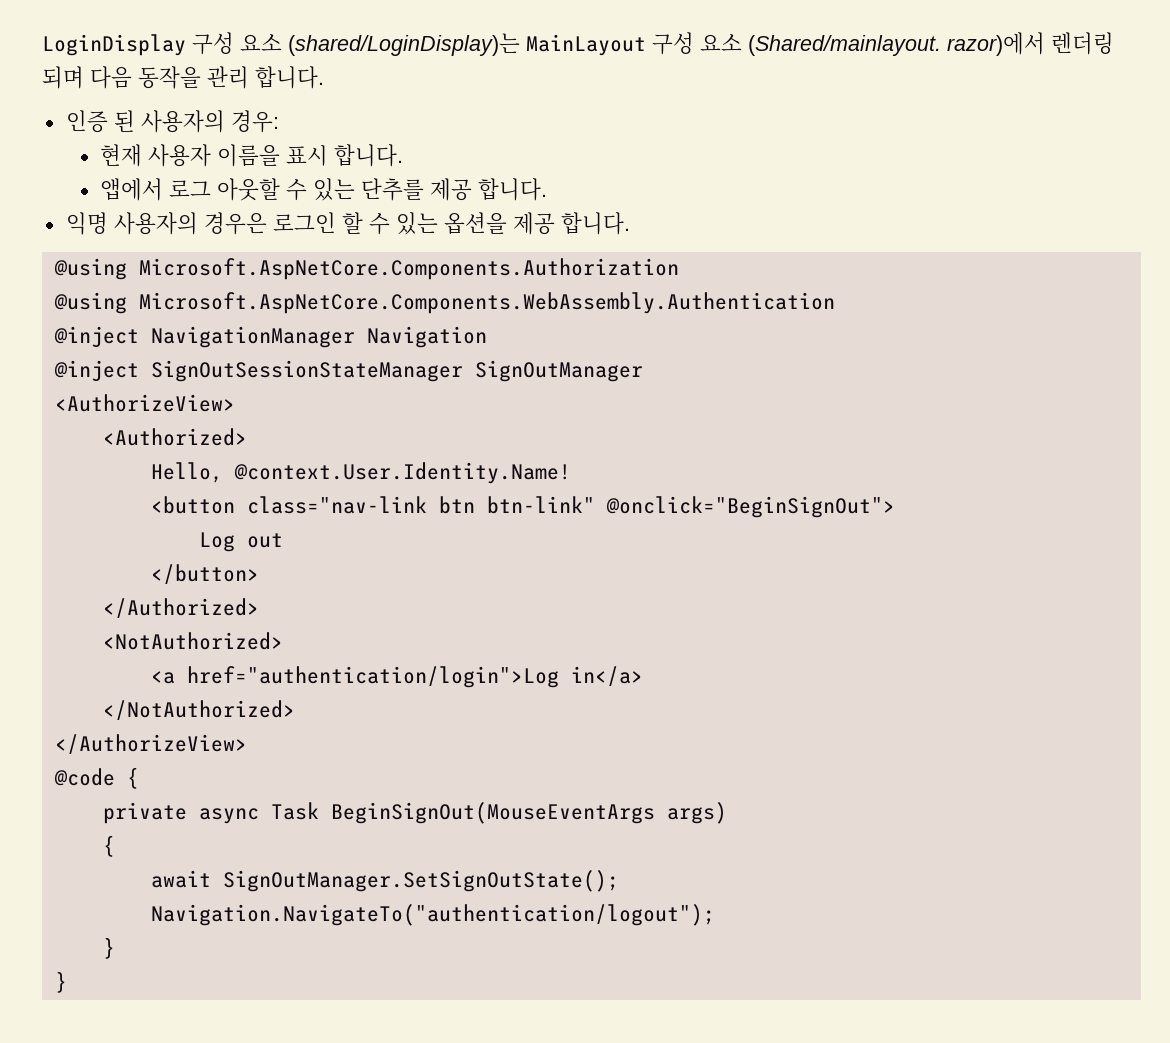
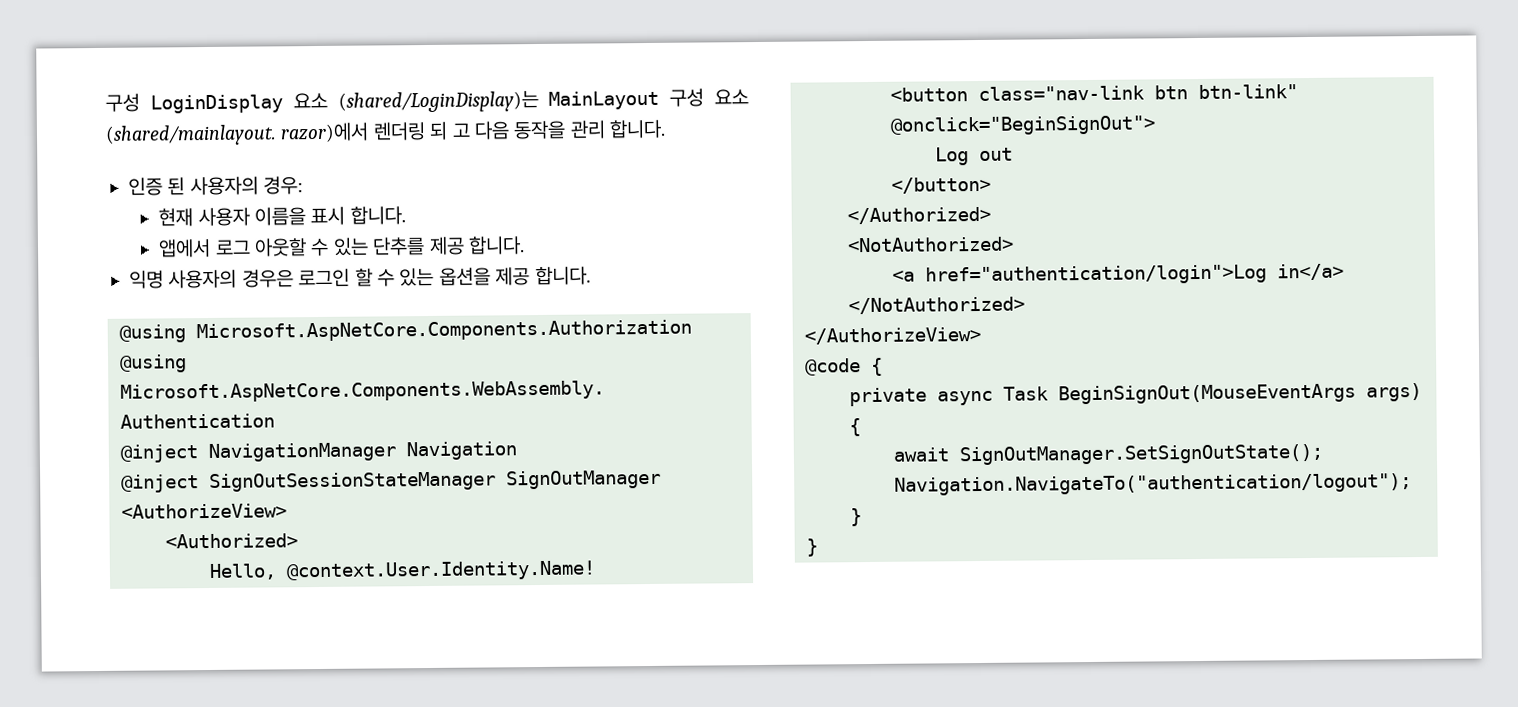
- LoginDisplay 구성 요소 (shared/LoginDisplay)는 MainLayout 구성 요소 (Shared/mainlayout. razor)에서 렌더링 되며 다음 동작을 관리 합니다.
+ 구성 LoginDisplay 요소 (shared/LoginDisplay)는 MainLayout 구성 요소 (shared/mainlayout. razor)에서 렌더링 되 고 다음 동작을 관리 합니다.

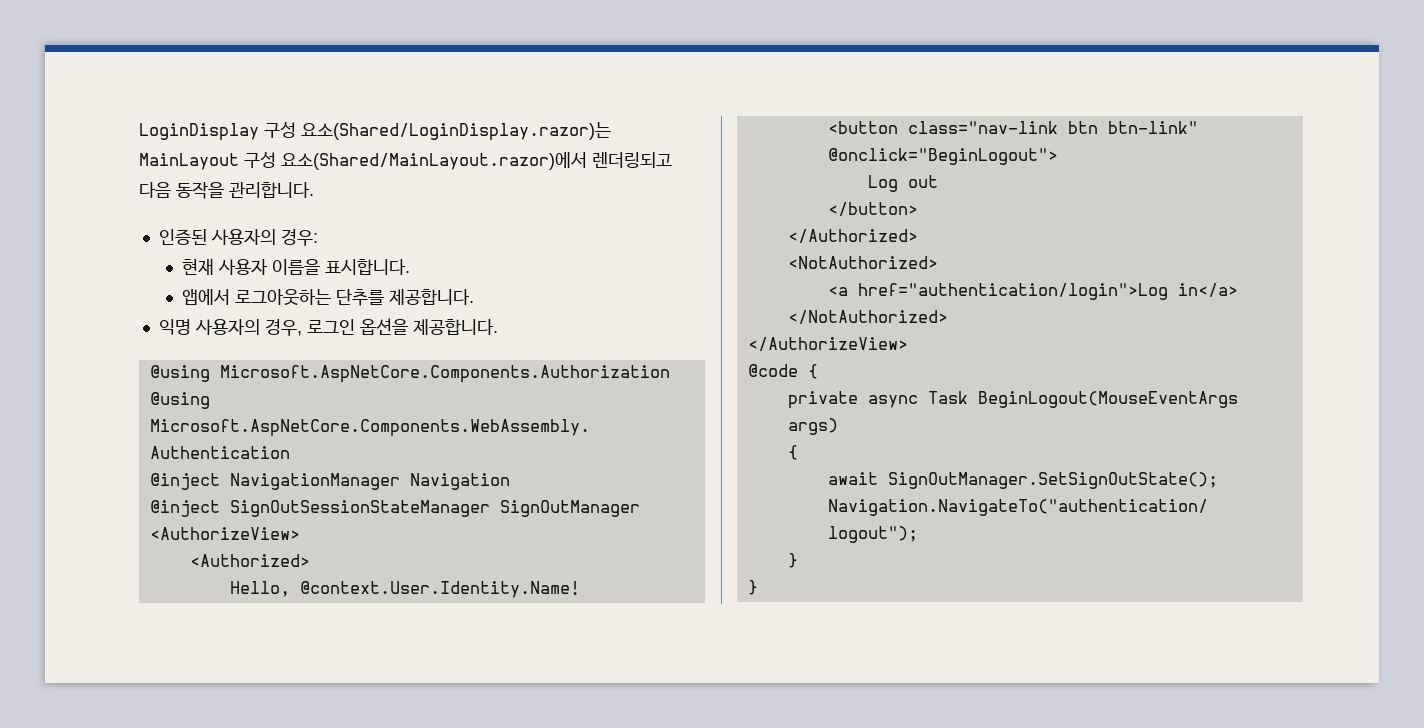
- 구성 LoginDisplay 요소 (shared/LoginDisplay)는 MainLayout 구성 요소 (shared/mainlayout. razor)에서 렌더링 되 고 다음 동작을 관리 합니다.
- 인증 된 사용자의 경우:
+ LoginDisplay 구성 요소(Shared/LoginDisplay.razor)는 MainLayout 구성 요소(Shared/MainLayout.razor)에서 렌더링되고 다음 동작을 관리합니다.
+ 인증된 사용자의 경우:
- 현재 사용자 이름을 표시 합니다.
+ 현재 사용자 이름을 표시합니다.
- 앱에서 로그 아웃할 수 있는 단추를 제공 합니다.
- 익명 사용자의 경우은 로그인 할 수 있는 옵션을 제공 합니다.
+ 앱에서 로그아웃하는 단추를 제공합니다.
+ 익명 사용자의 경우, 로그인 옵션을 제공합니다.
- <button class="nav-link btn btn-link" @onclick="BeginSignOut">
+ <button class="nav-link btn btn-link" @onclick="BeginLogout">
- private async Task BeginSignOut(MouseEventArgs args)
+ private async Task BeginLogout(MouseEventArgs args)

